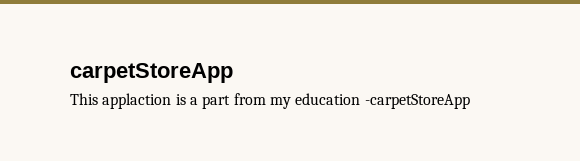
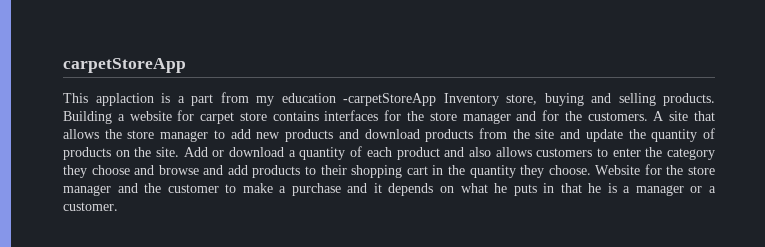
- This applaction is a part from my education -carpetStoreApp
+ This applaction is a part from my education -carpetStoreApp Inventory store, buying and selling products. Building a website for carpet store contains interfaces for the store manager and for the customers. A site that allows the store manager to add new products and download products from the site and update the quantity of products on the site. Add or download a quantity of each product and also allows customers to enter the category they choose and browse and add products to their shopping cart in the quantity they choose. Website for the store manager and the customer to make a purchase and it depends on what he puts in that he is a manager or a customer.

